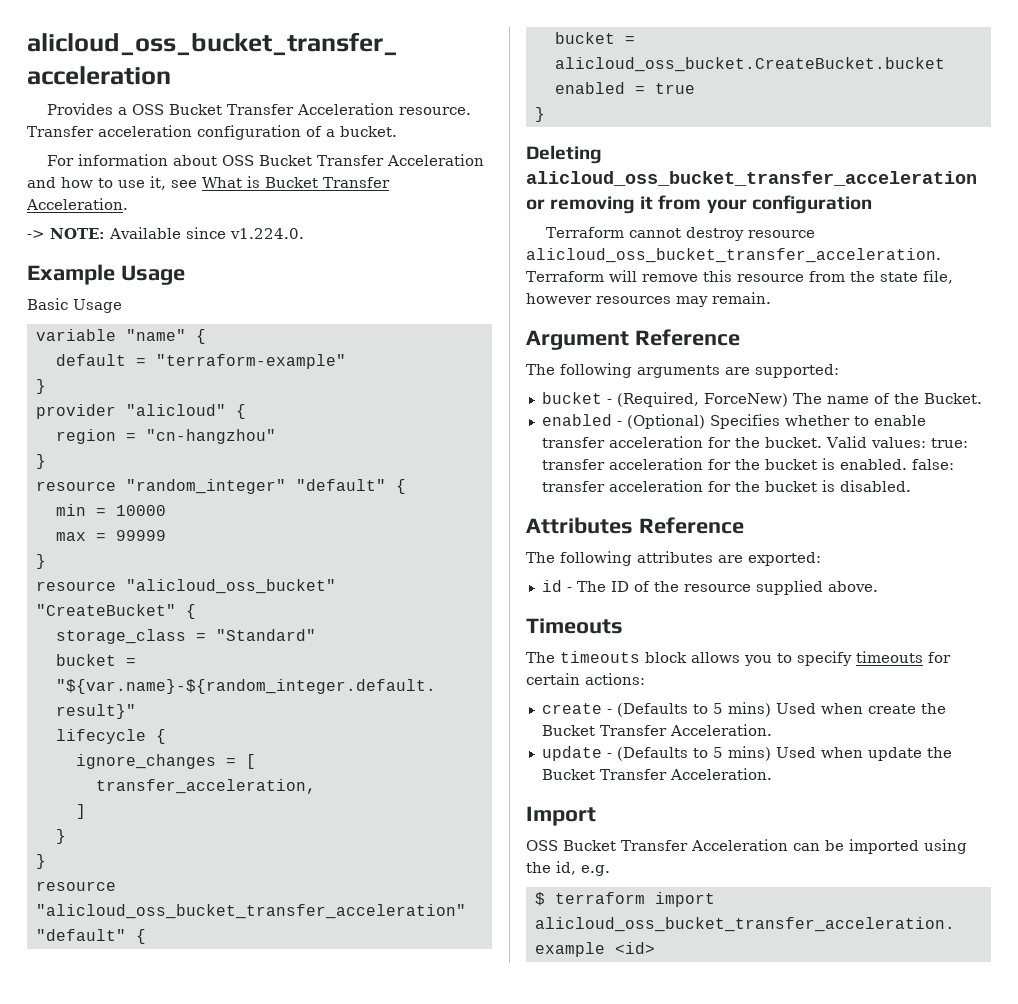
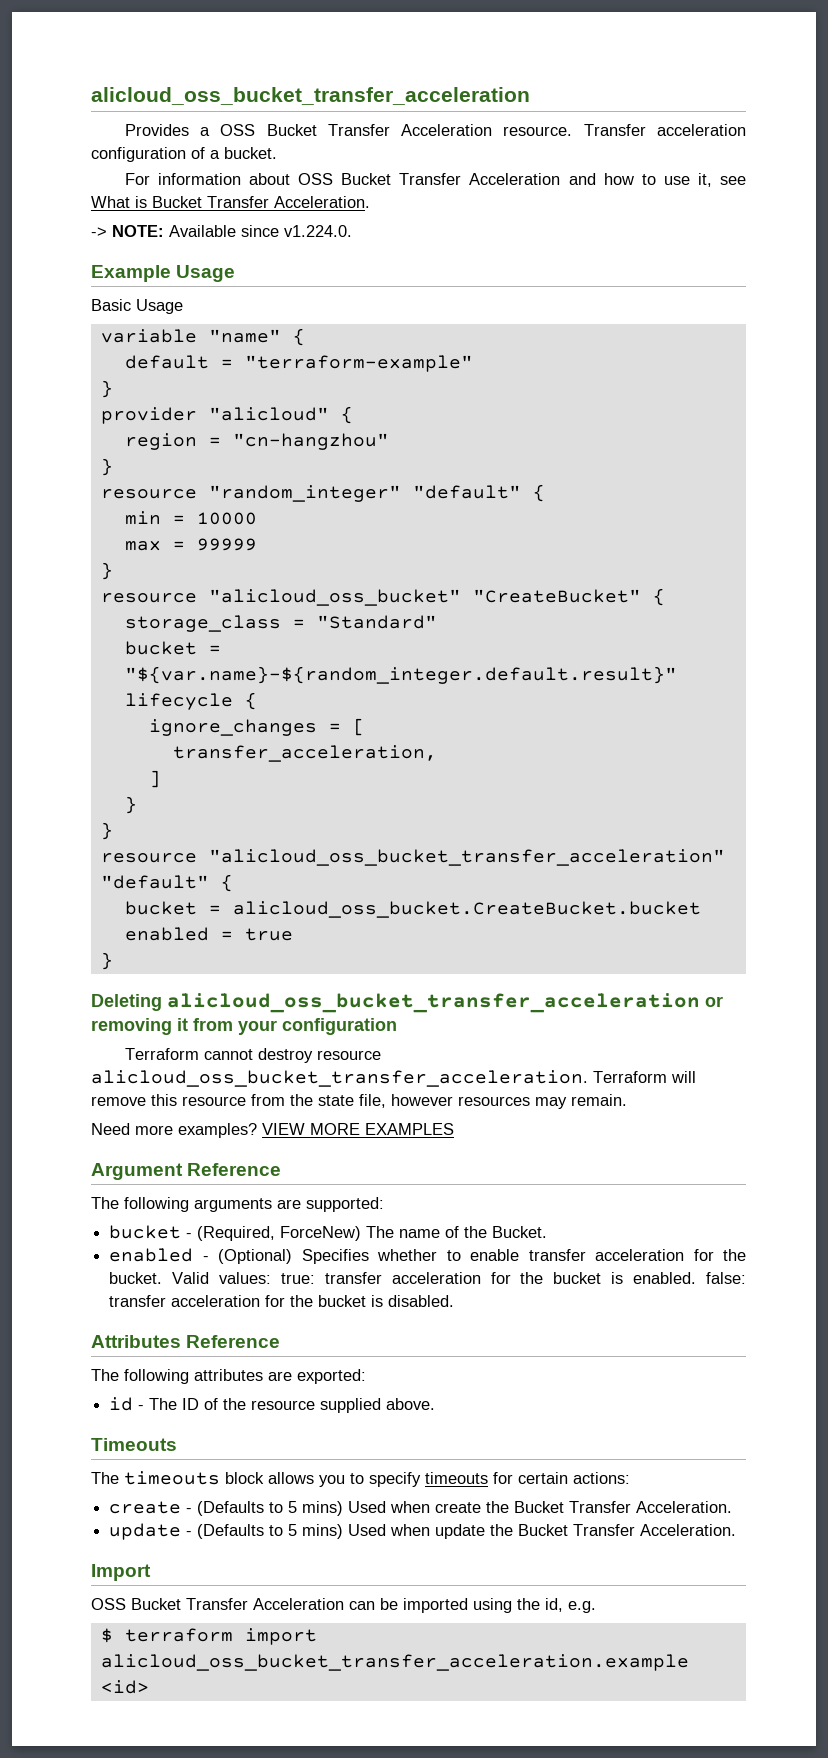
+ Need more examples? VIEW MORE EXAMPLES

